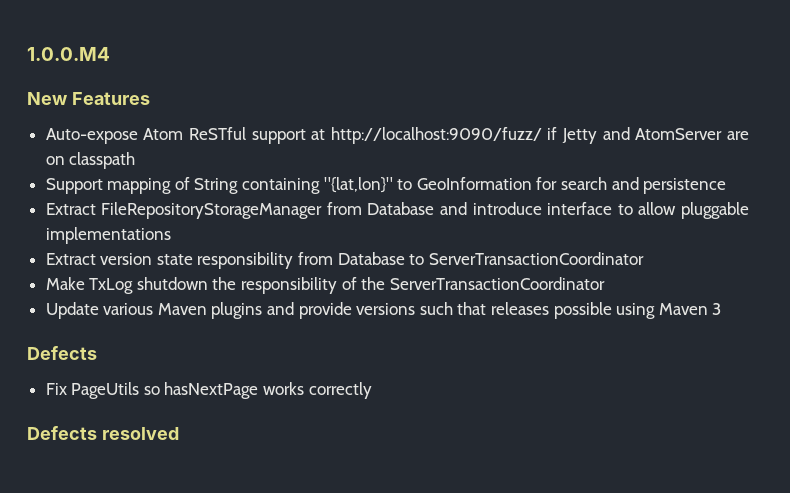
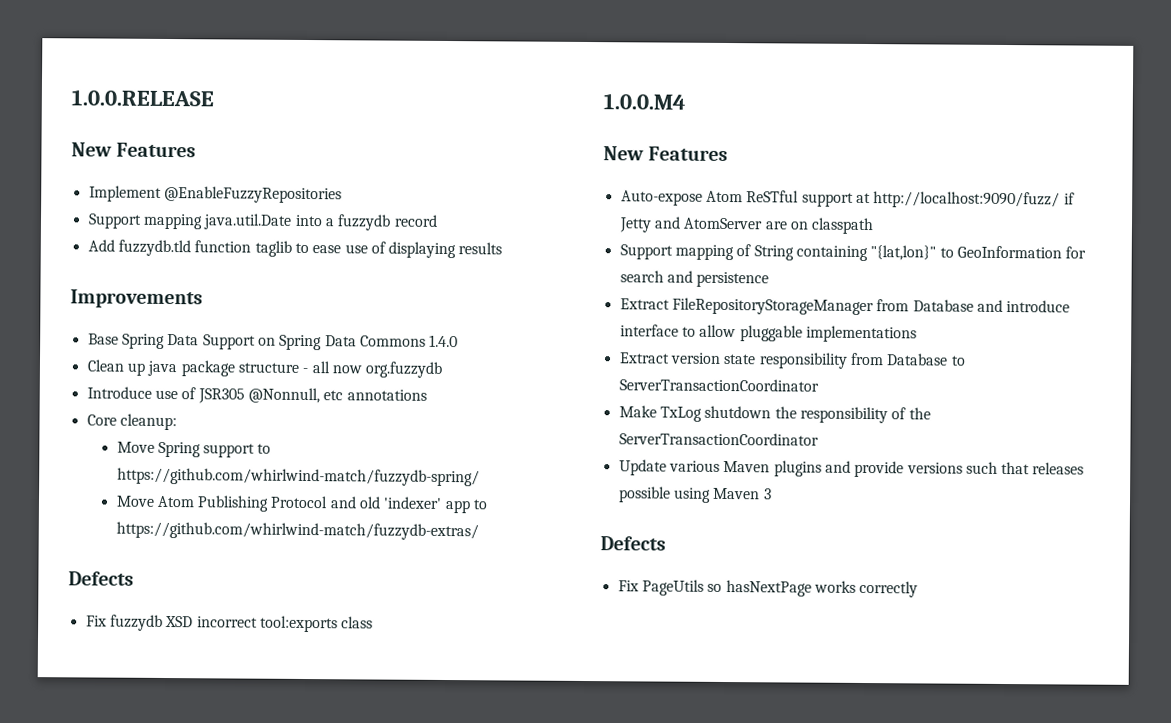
+ 1.0.0.RELEASE
+ New Features
+ Implement @EnableFuzzyRepositories
+ Support mapping java.util.Date into a fuzzydb record
+ Add fuzzydb.tld function taglib to ease use of displaying results
+ Improvements
+ Base Spring Data Support on Spring Data Commons 1.4.0
+ Clean up java package structure - all now org.fuzzydb
+ Introduce use of JSR305 @Nonnull, etc annotations
+ Core cleanup:
+ Move Spring support to https://github.com/whirlwind-match/fuzzydb-spring/
+ Move Atom Publishing Protocol and old 'indexer' app to https://github.com/whirlwind-match/fuzzydb-extras/
+ Defects
+ Fix fuzzydb XSD incorrect tool:exports class
- Defects resolved

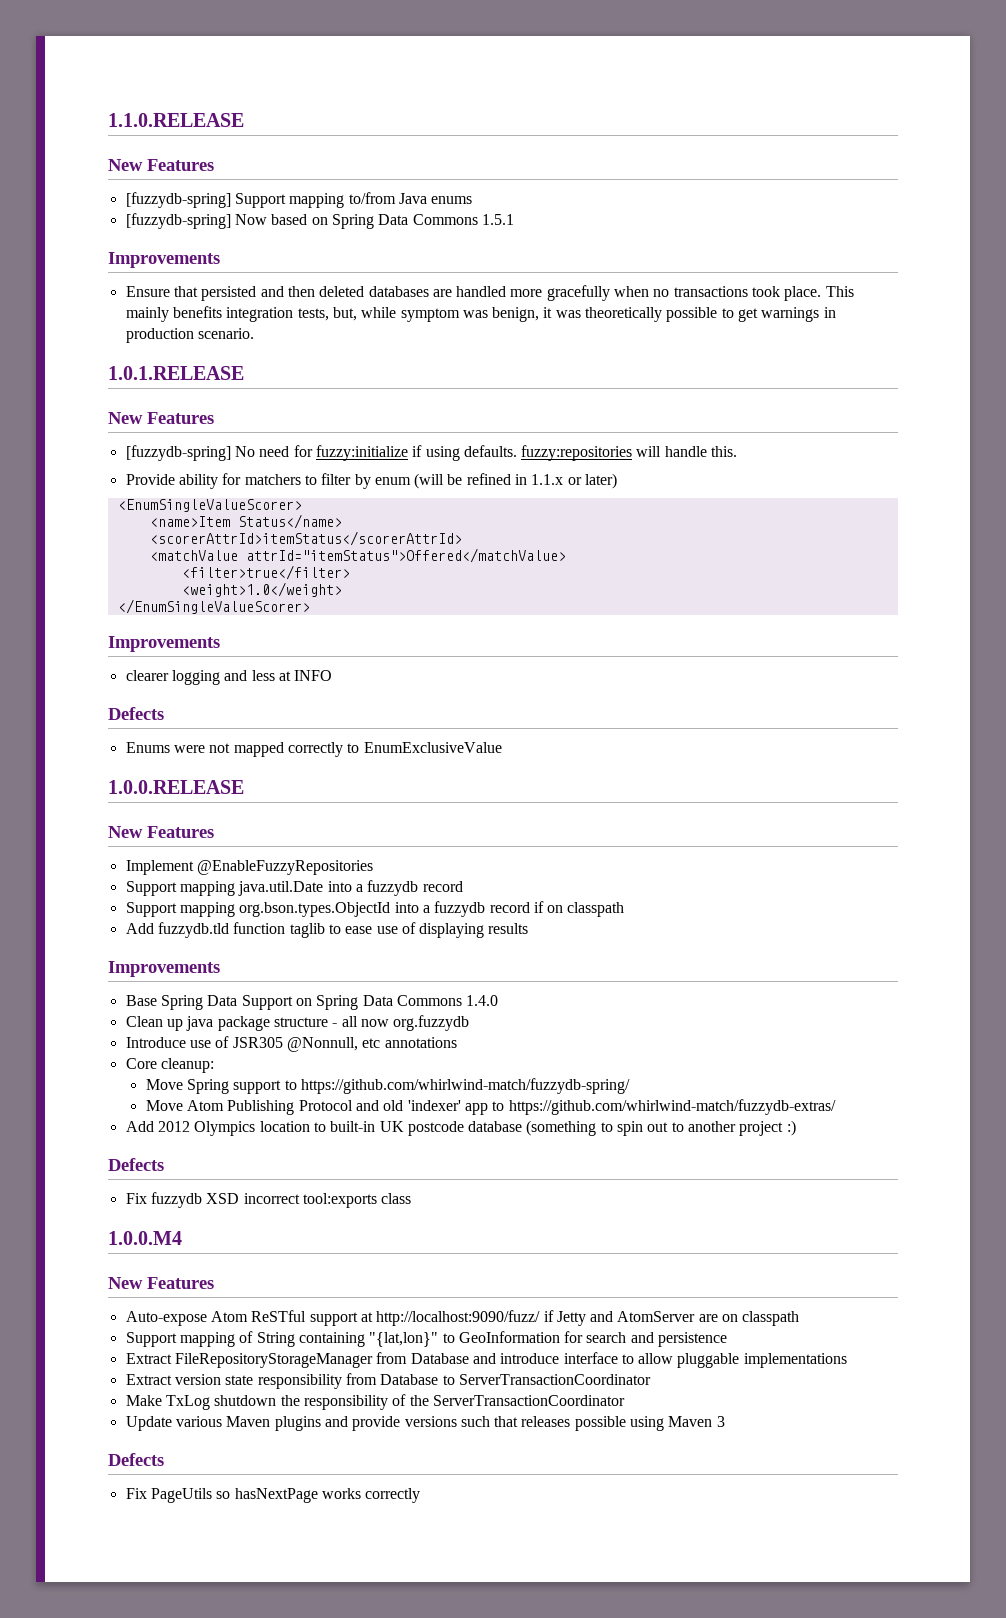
+ 1.1.0.RELEASE
+ New Features
+ [fuzzydb-spring] Support mapping to/from Java enums
+ [fuzzydb-spring] Now based on Spring Data Commons 1.5.1
+ Improvements
+ Ensure that persisted and then deleted databases are handled more gracefully when no transactions took place. This mainly benefits integration tests, but, while symptom was benign, it was theoretically possible to get warnings in production scenario.
+ 1.0.1.RELEASE
+ New Features
+ [fuzzydb-spring] No need for fuzzy:initialize if using defaults. fuzzy:repositories will handle this.
+ Provide ability for matchers to filter by enum (will be refined in 1.1.x or later)
+ <EnumSingleValueScorer>
+ <name>Item Status</name>
+ <scorerAttrId>itemStatus</scorerAttrId>
+ <matchValue attrId="itemStatus">Offered</matchValue>
+ <filter>true</filter>
+ <weight>1.0</weight>
+ </EnumSingleValueScorer>
+ Improvements
+ clearer logging and less at INFO
+ Defects
+ Enums were not mapped correctly to EnumExclusiveValue
+ Support mapping org.bson.types.ObjectId into a fuzzydb record if on classpath
+ Add 2012 Olympics location to built-in UK postcode database (something to spin out to another project :)

